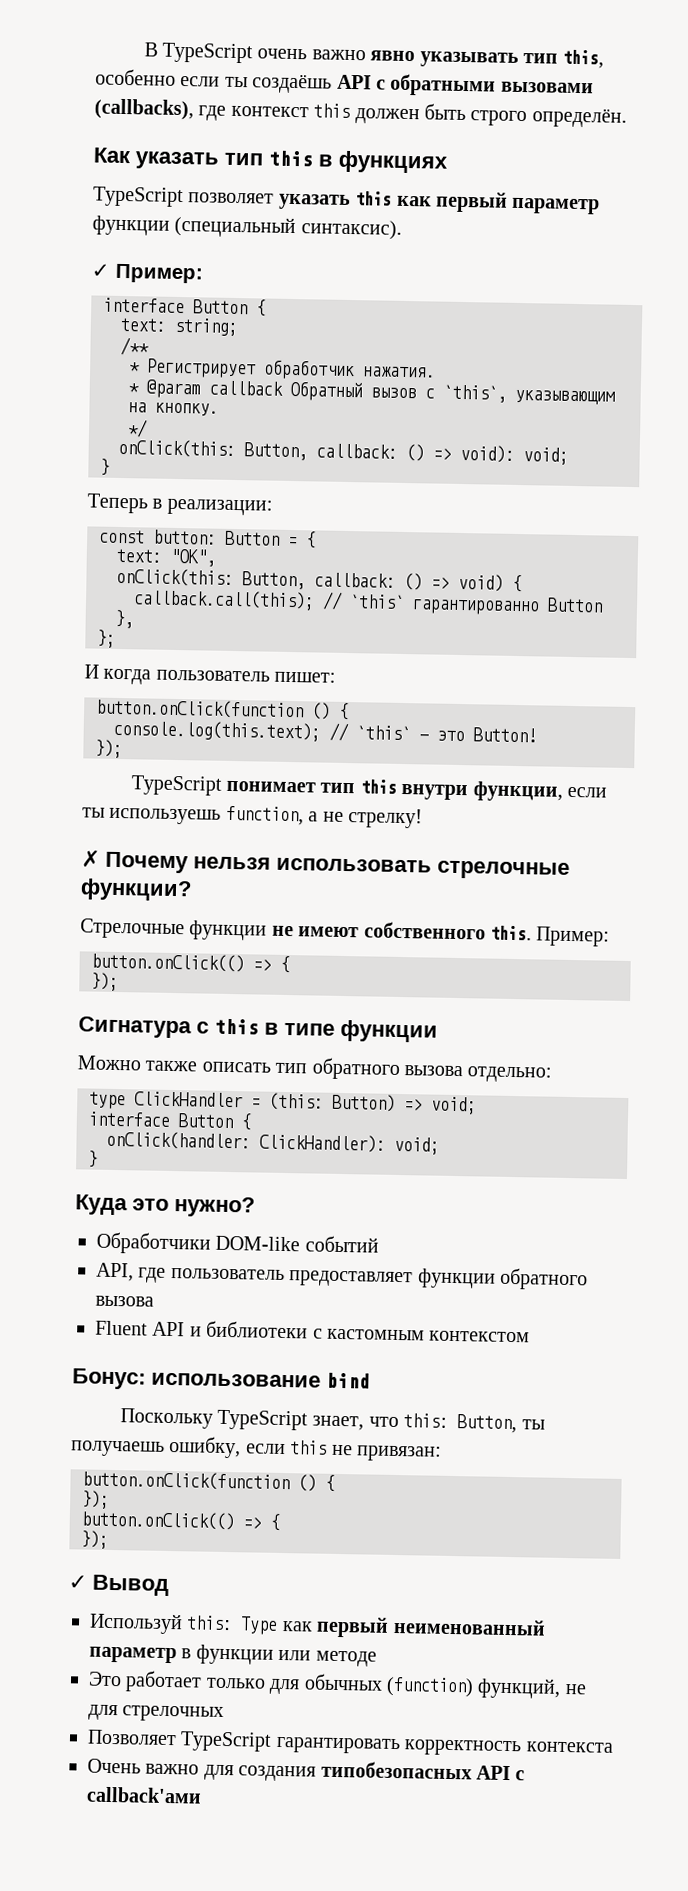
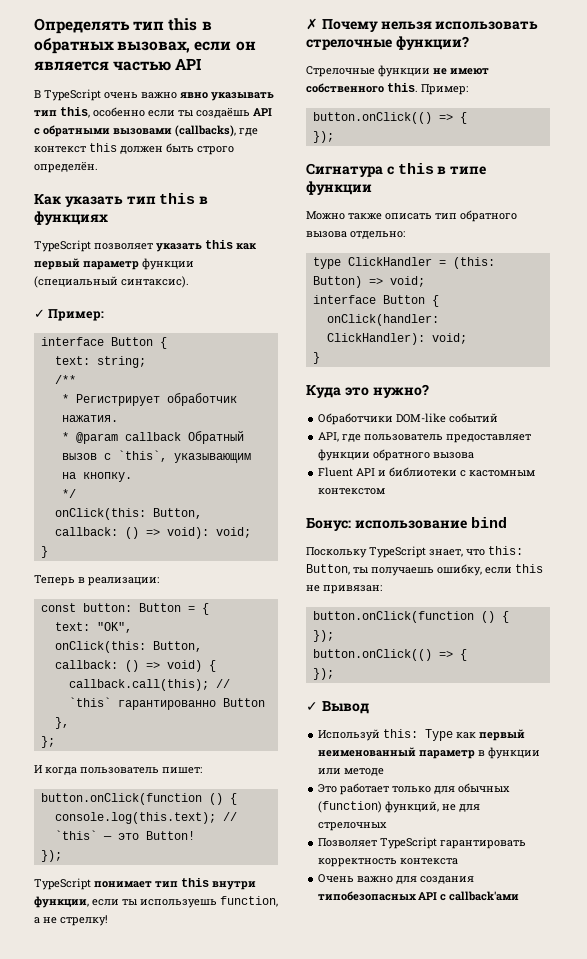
+ Определять тип this в обратных вызовах, если он является частью API

